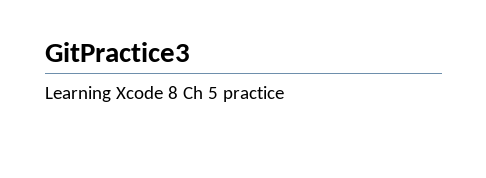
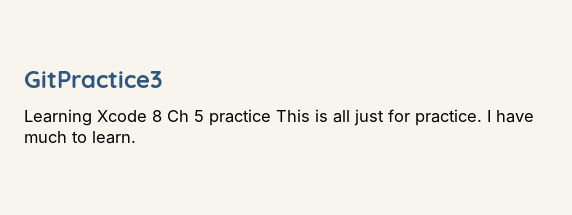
- Learning Xcode 8 Ch 5 practice
+ Learning Xcode 8 Ch 5 practice This is all just for practice. I have much to learn.

